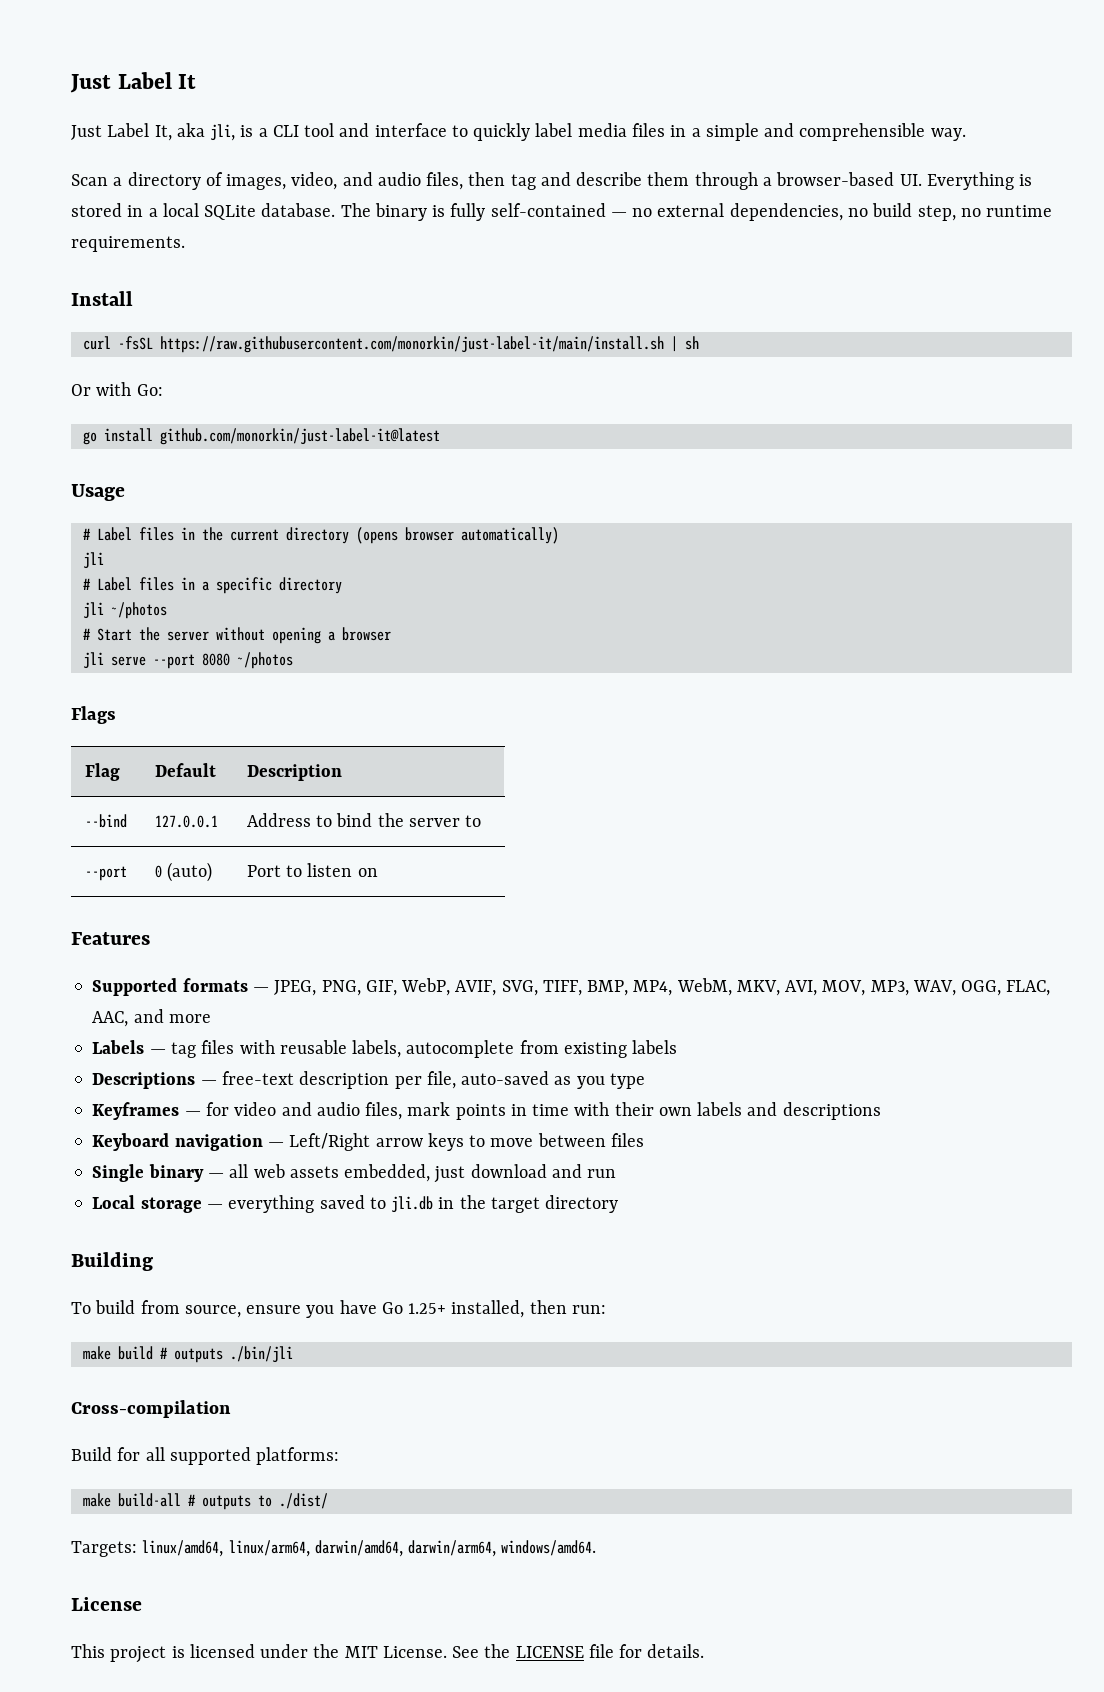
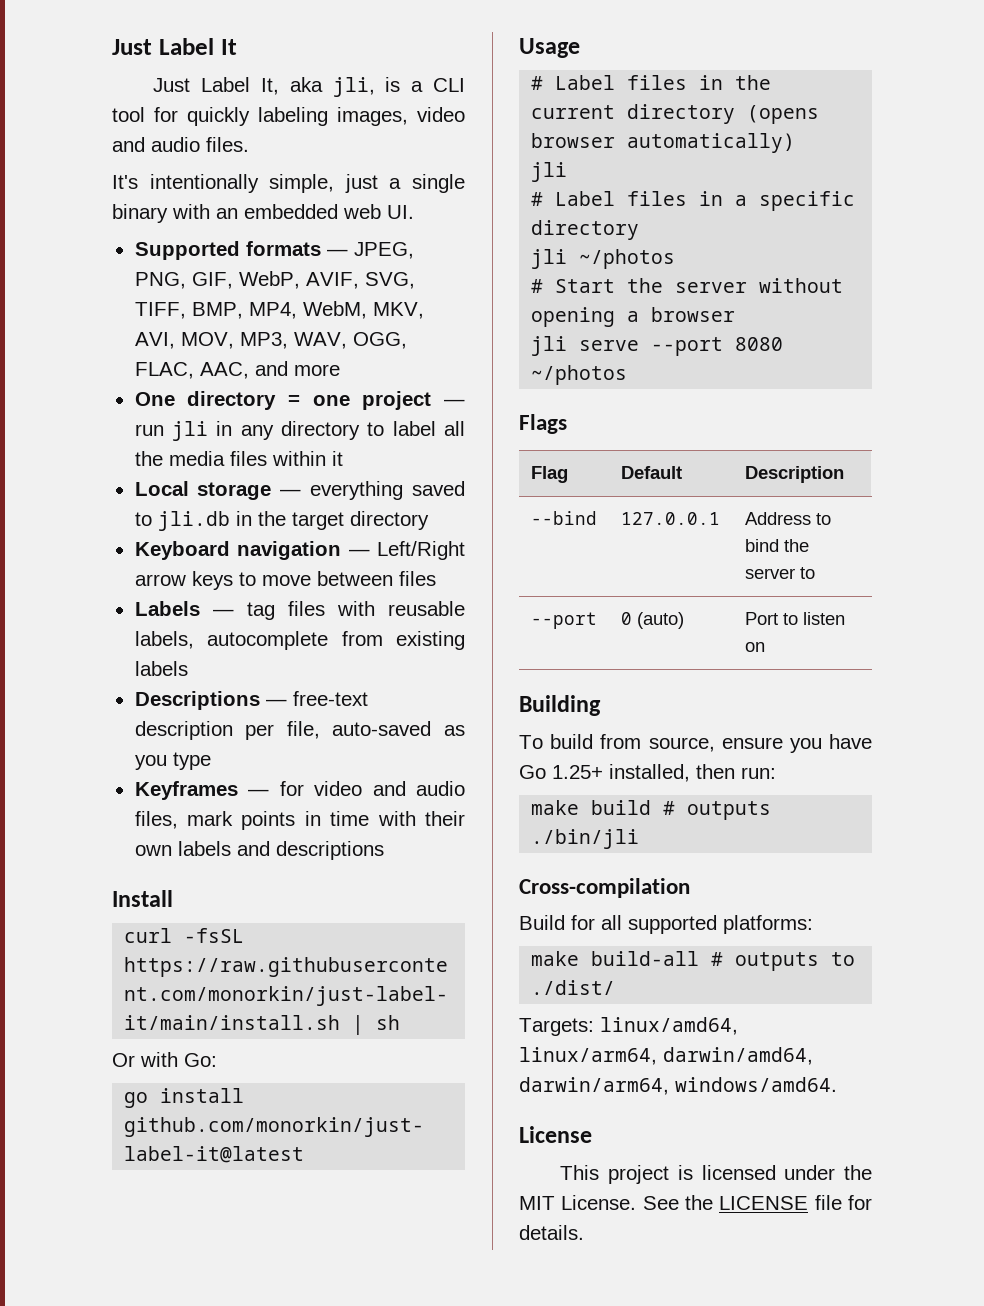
- Just Label It, aka jli, is a CLI tool and interface to quickly label media files in a simple and comprehensible way.
- Scan a directory of images, video, and audio files, then tag and describe them through a browser-based UI. Everything is stored in a local SQLite database. The binary is fully self-contained — no external dependencies, no build step, no runtime requirements.
+ Just Label It, aka jli, is a CLI tool for quickly labeling images, video and audio files.
+ It's intentionally simple, just a single binary with an embedded web UI.
+ Supported formats — JPEG, PNG, GIF, WebP, AVIF, SVG, TIFF, BMP, MP4, WebM, MKV, AVI, MOV, MP3, WAV, OGG, FLAC, AAC, and more
+ One directory = one project — run jli in any directory to label all the media files within it
+ Local storage — everything saved to jli.db in the target directory
+ Keyboard navigation — Left/Right arrow keys to move between files
+ Labels — tag files with reusable labels, autocomplete from existing labels
+ Descriptions — free-text description per file, auto-saved as you type
+ Keyframes — for video and audio files, mark points in time with their own labels and descriptions
- Features
- Supported formats — JPEG, PNG, GIF, WebP, AVIF, SVG, TIFF, BMP, MP4, WebM, MKV, AVI, MOV, MP3, WAV, OGG, FLAC, AAC, and more
- Labels — tag files with reusable labels, autocomplete from existing labels
- Descriptions — free-text description per file, auto-saved as you type
- Keyframes — for video and audio files, mark points in time with their own labels and descriptions
- Keyboard navigation — Left/Right arrow keys to move between files
- Single binary — all web assets embedded, just download and run
- Local storage — everything saved to jli.db in the target directory

